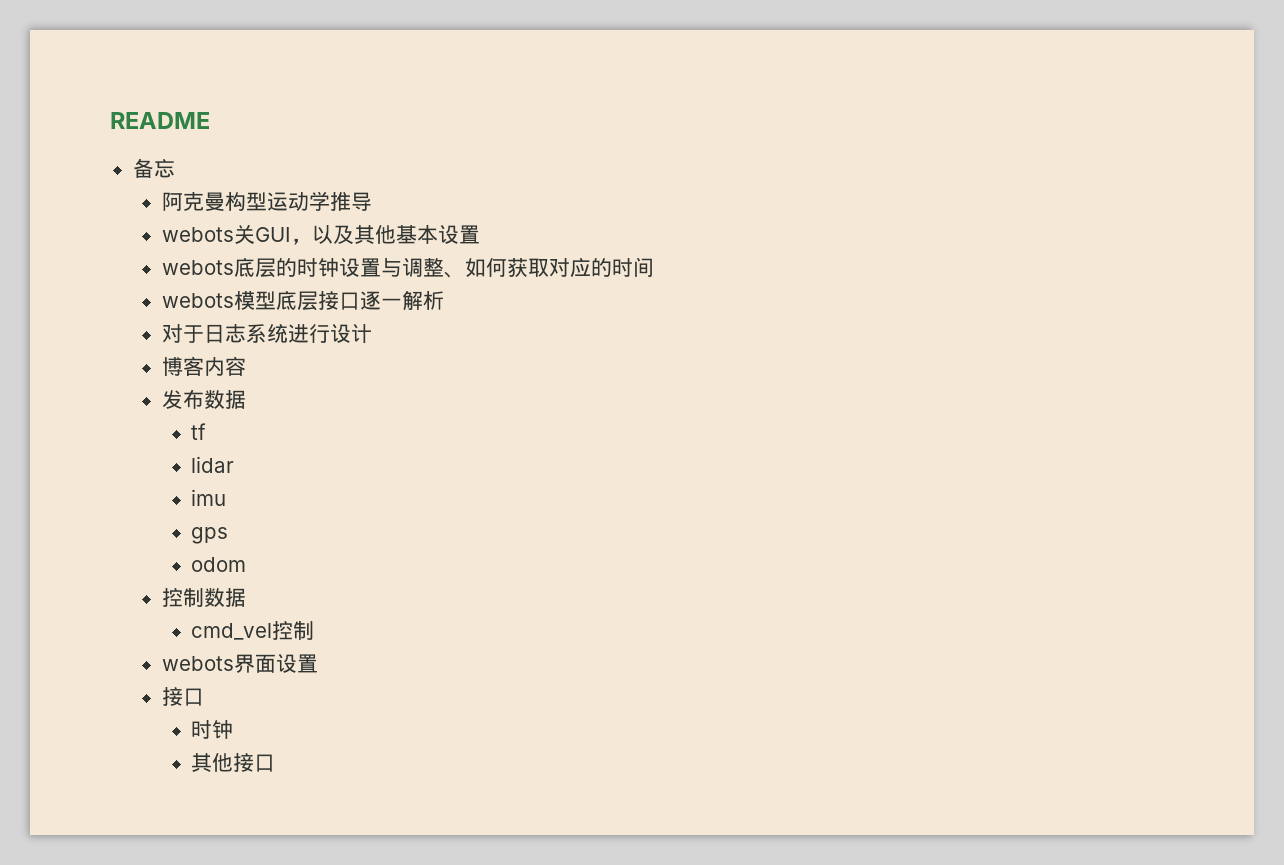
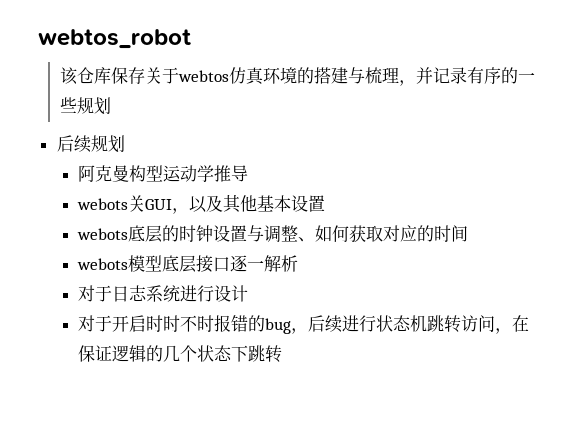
- README
- 备忘
+ webtos_robot
+ 该仓库保存关于webtos仿真环境的搭建与梳理，并记录有序的一些规划
+ 后续规划
- 博客内容
- 发布数据
- tf
- lidar
- imu
- gps
- odom
- 控制数据
- cmd_vel控制
- webots界面设置
- 接口
- 时钟
- 其他接口
+ 对于开启时时不时报错的bug，后续进行状态机跳转访问，在保证逻辑的几个状态下跳转

